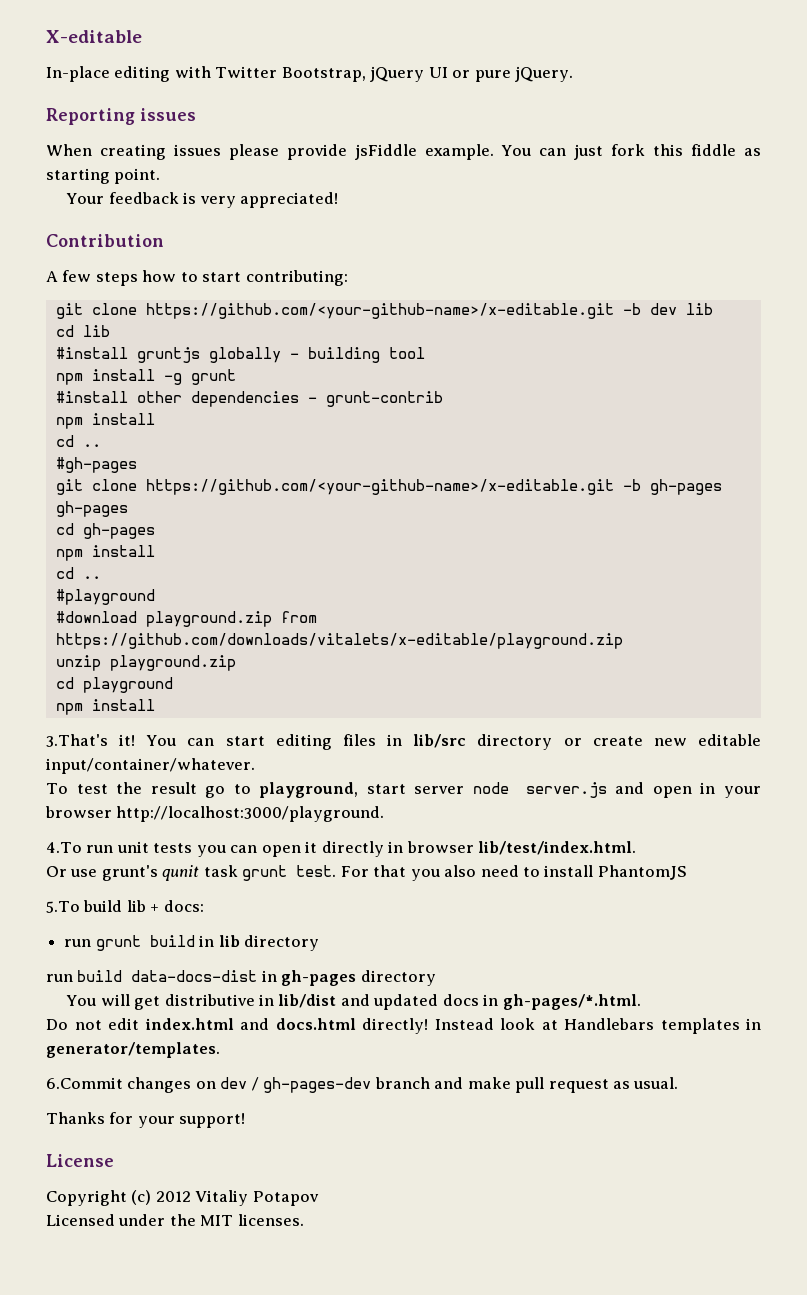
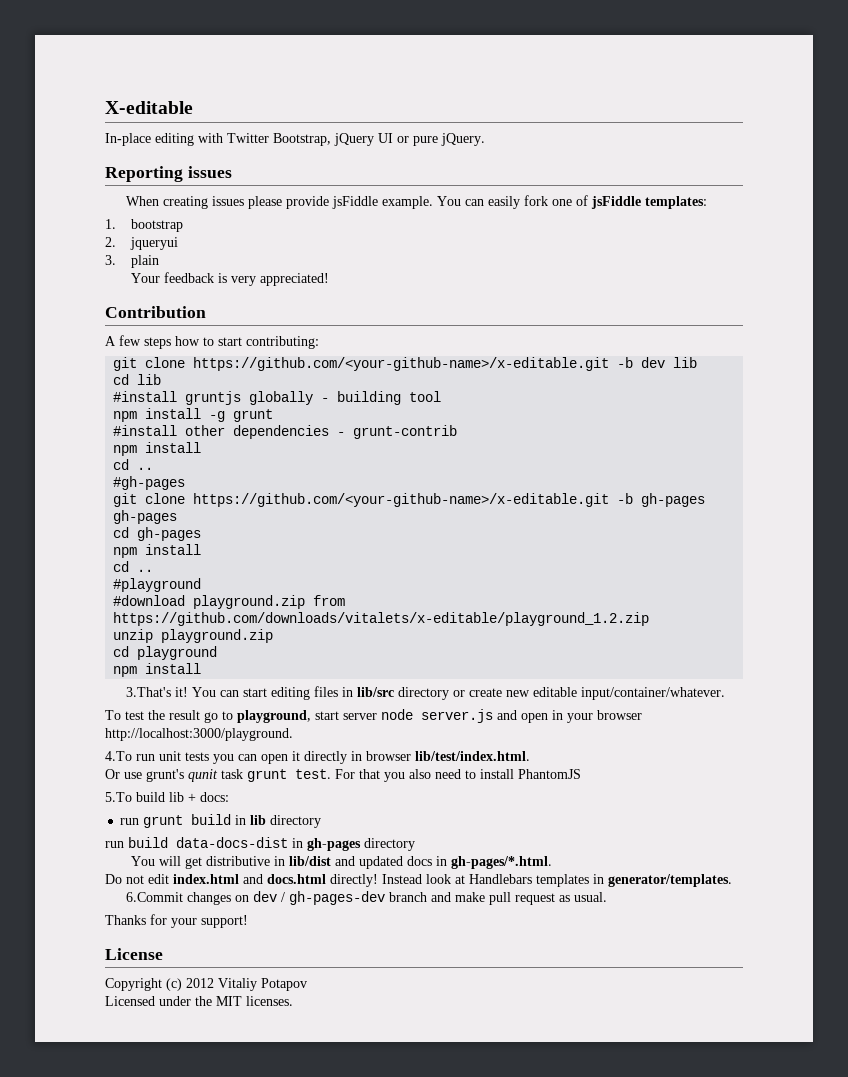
- You can just fork this fiddle as starting point.
+ You can easily fork one of jsFiddle templates:
+ 1. bootstrap
+ 2. jqueryui
+ 3. plain
- #download playground.zip from https://github.com/downloads/vitalets/x-editable/playground.zip
+ #download playground.zip from https://github.com/downloads/vitalets/x-editable/playground_1.2.zip

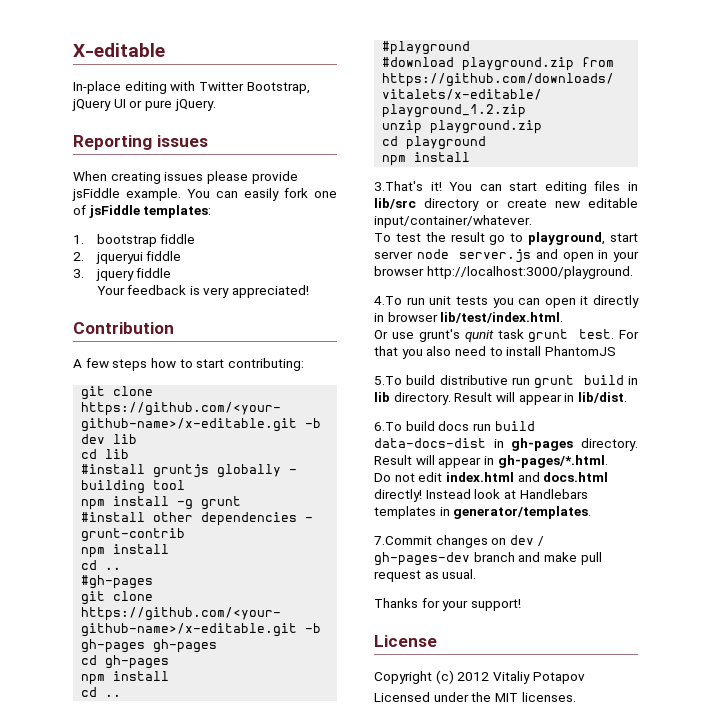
- 1. bootstrap
+ 1. bootstrap fiddle
- 2. jqueryui
+ 2. jqueryui fiddle
- 3. plain
+ 3. jquery fiddle
- 5.To build lib + docs:
- run grunt build in lib directory
- run build data-docs-dist in gh-pages directory
- You will get distributive in lib/dist and updated docs in gh-pages/*.html.
+ 5.To build distributive run grunt build in lib directory. Result will appear in lib/dist.
+ 6.To build docs run build data-docs-dist in gh-pages directory. Result will appear in gh-pages/*.html.
- 6.Commit changes on dev / gh-pages-dev branch and make pull request as usual.
+ 7.Commit changes on dev / gh-pages-dev branch and make pull request as usual.

